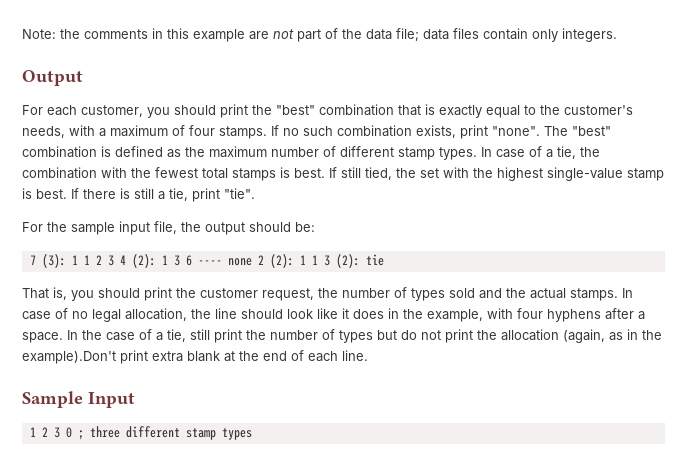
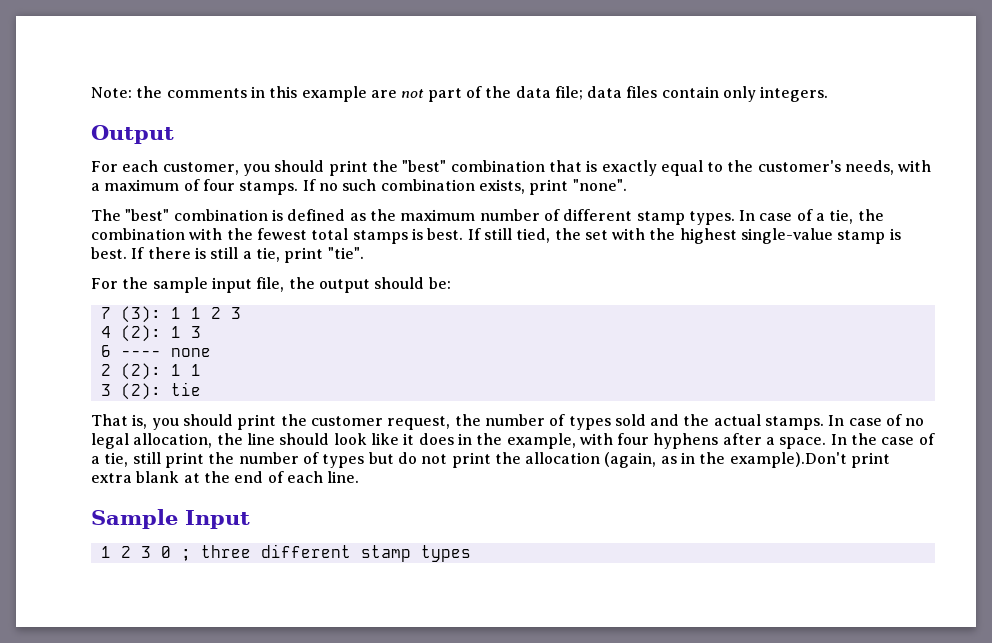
- If no such combination exists, print "none". The "best" combination is defined as the maximum number of different stamp types.
+ If no such combination exists, print "none".
+ The "best" combination is defined as the maximum number of different stamp types.
- 7 (3): 1 1 2 3 4 (2): 1 3 6 ---- none 2 (2): 1 1 3 (2): tie
+ 7 (3): 1 1 2 3
+ 4 (2): 1 3
+ 6 ---- none
+ 2 (2): 1 1
+ 3 (2): tie

